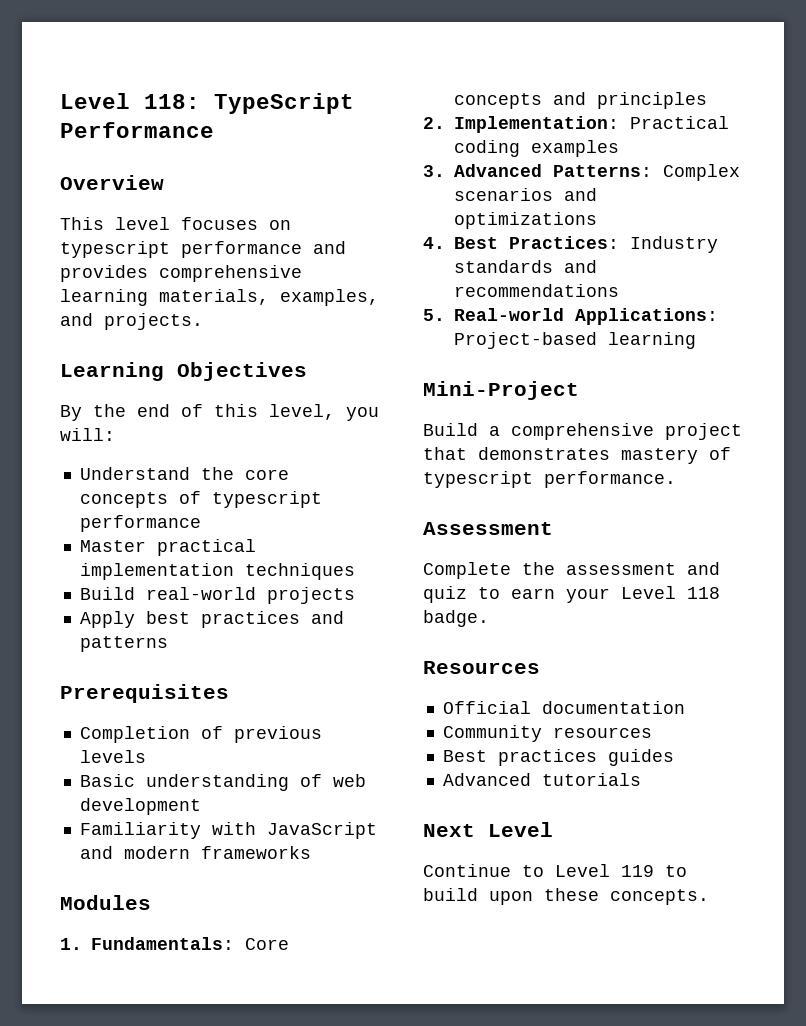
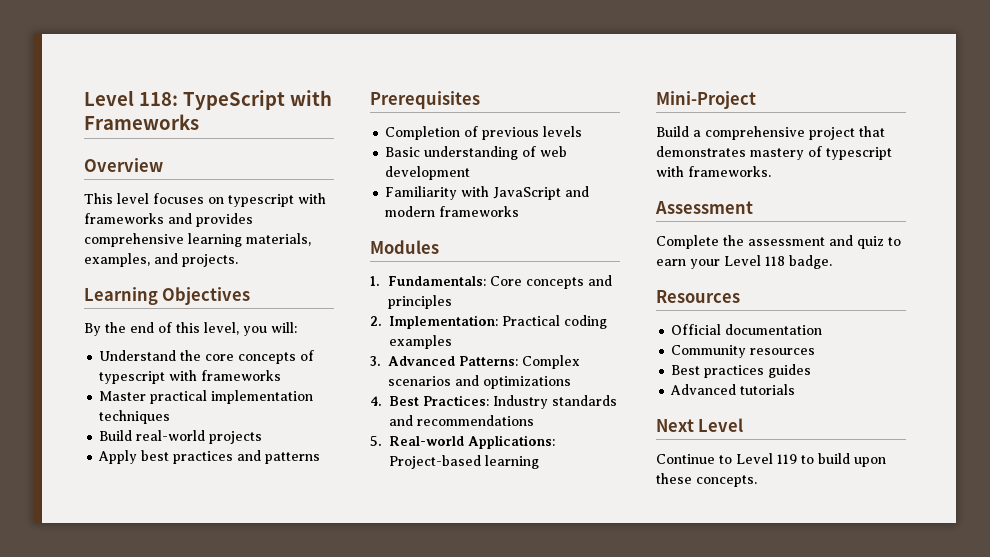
- Level 118: TypeScript Performance
+ Level 118: TypeScript with Frameworks
- This level focuses on typescript performance and provides comprehensive learning materials, examples, and projects.
+ This level focuses on typescript with frameworks and provides comprehensive learning materials, examples, and projects.
- Understand the core concepts of typescript performance
+ Understand the core concepts of typescript with frameworks
- Build a comprehensive project that demonstrates mastery of typescript performance.
+ Build a comprehensive project that demonstrates mastery of typescript with frameworks.

